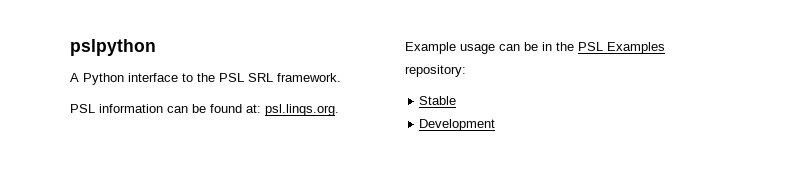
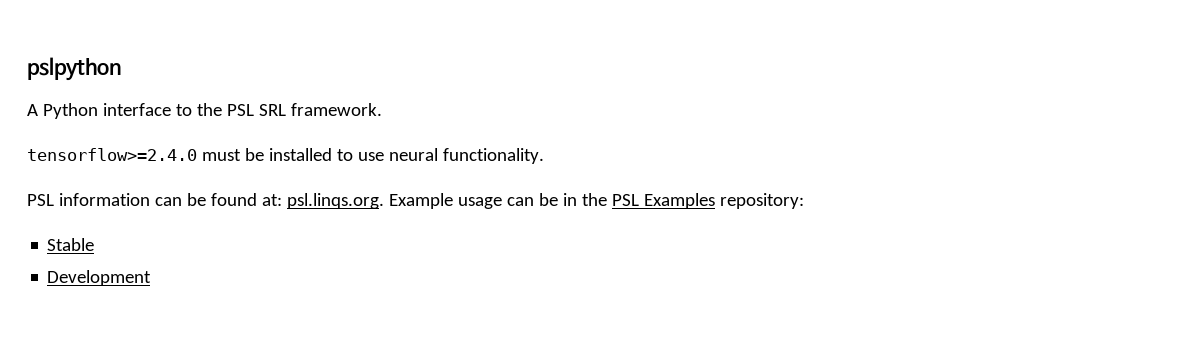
+ tensorflow>=2.4.0 must be installed to use neural functionality.

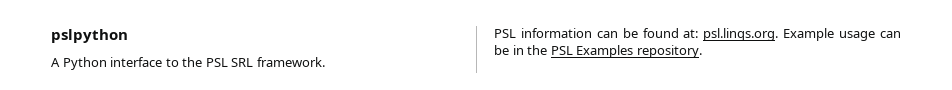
- tensorflow>=2.4.0 must be installed to use neural functionality.
- PSL information can be found at: psl.linqs.org. Example usage can be in the PSL Examples repository:
- Stable
- Development
+ PSL information can be found at: psl.linqs.org. Example usage can be in the PSL Examples repository.

